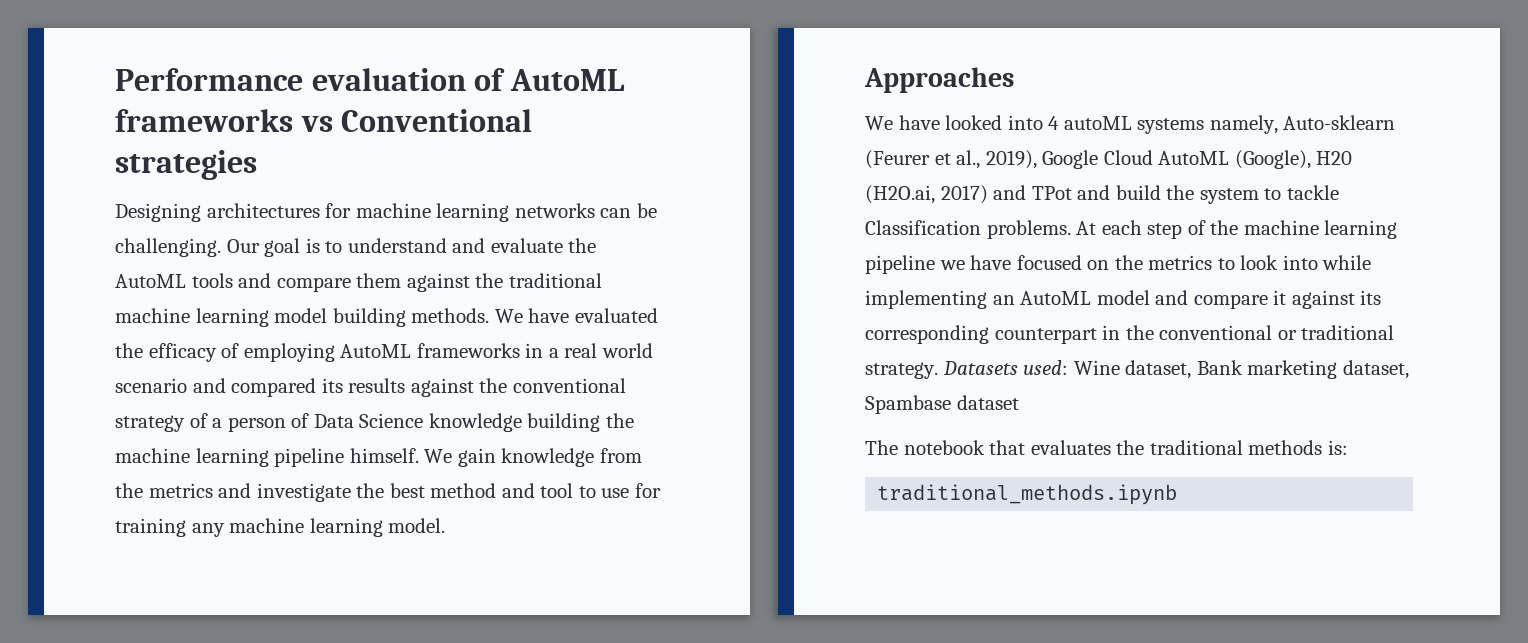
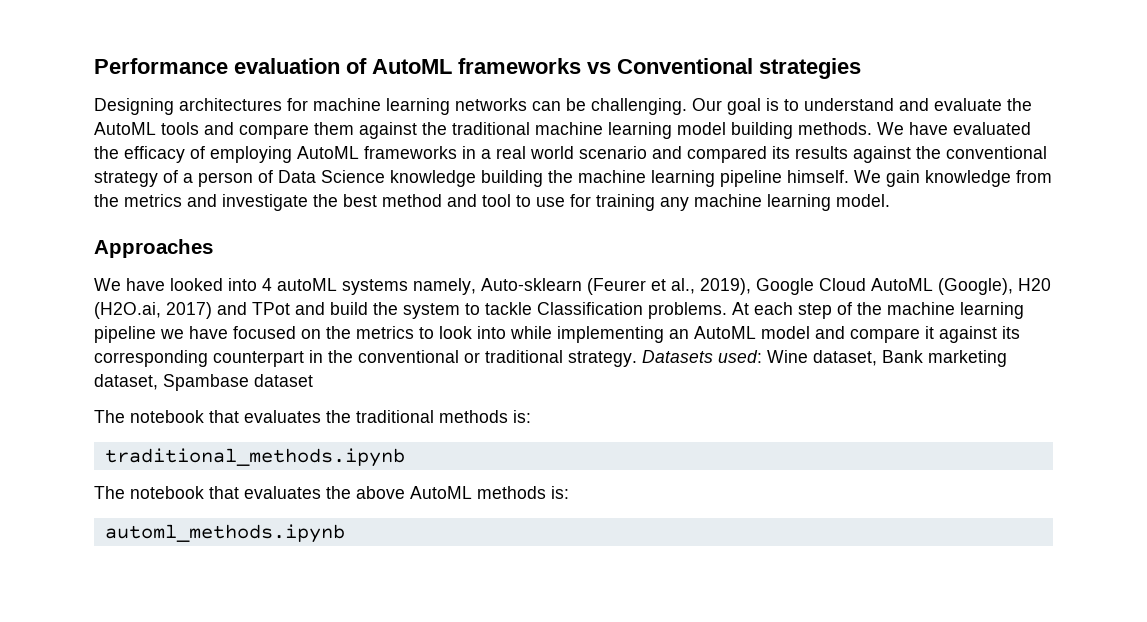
+ The notebook that evaluates the above AutoML methods is:
+ automl_methods.ipynb

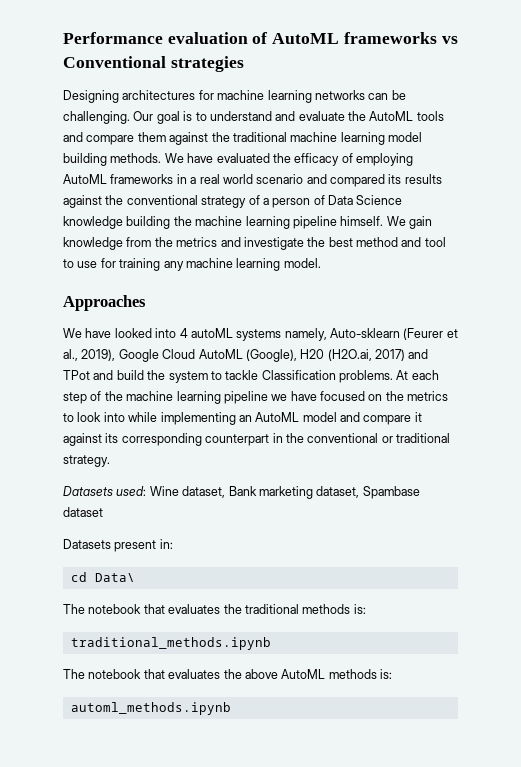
- At each step of the machine learning pipeline we have focused on the metrics to look into while implementing an AutoML model and compare it against its corresponding counterpart in the conventional or traditional strategy. Datasets used: Wine dataset, Bank marketing dataset, Spambase dataset
+ At each step of the machine learning pipeline we have focused on the metrics to look into while implementing an AutoML model and compare it against its corresponding counterpart in the conventional or traditional strategy.
+ Datasets used: Wine dataset, Bank marketing dataset, Spambase dataset
+ Datasets present in:
+ cd Data\

